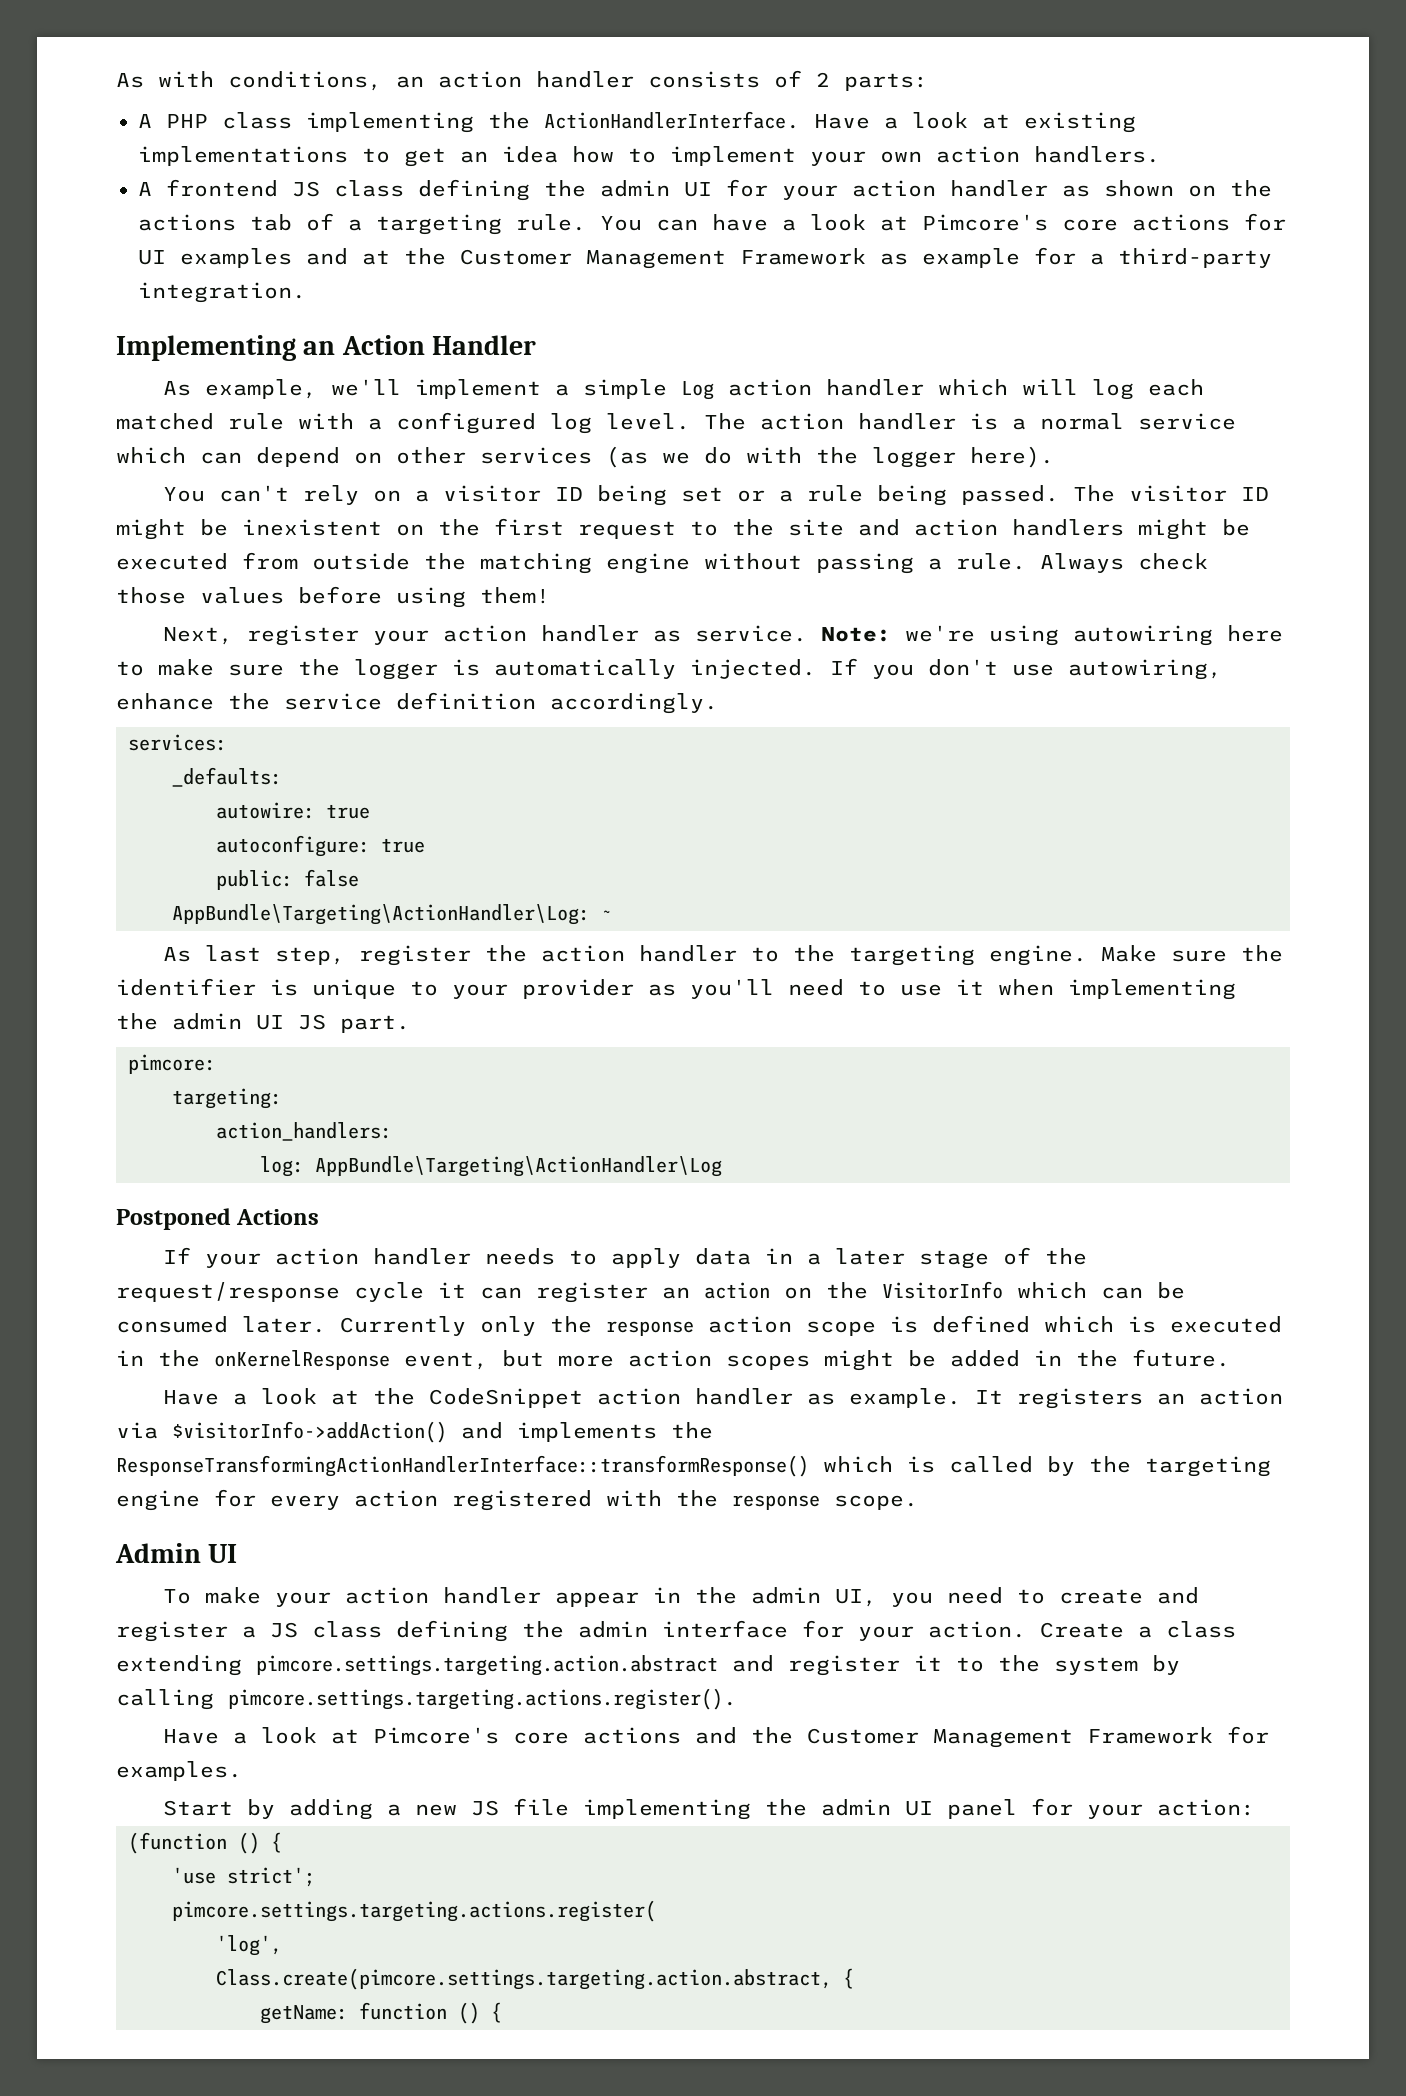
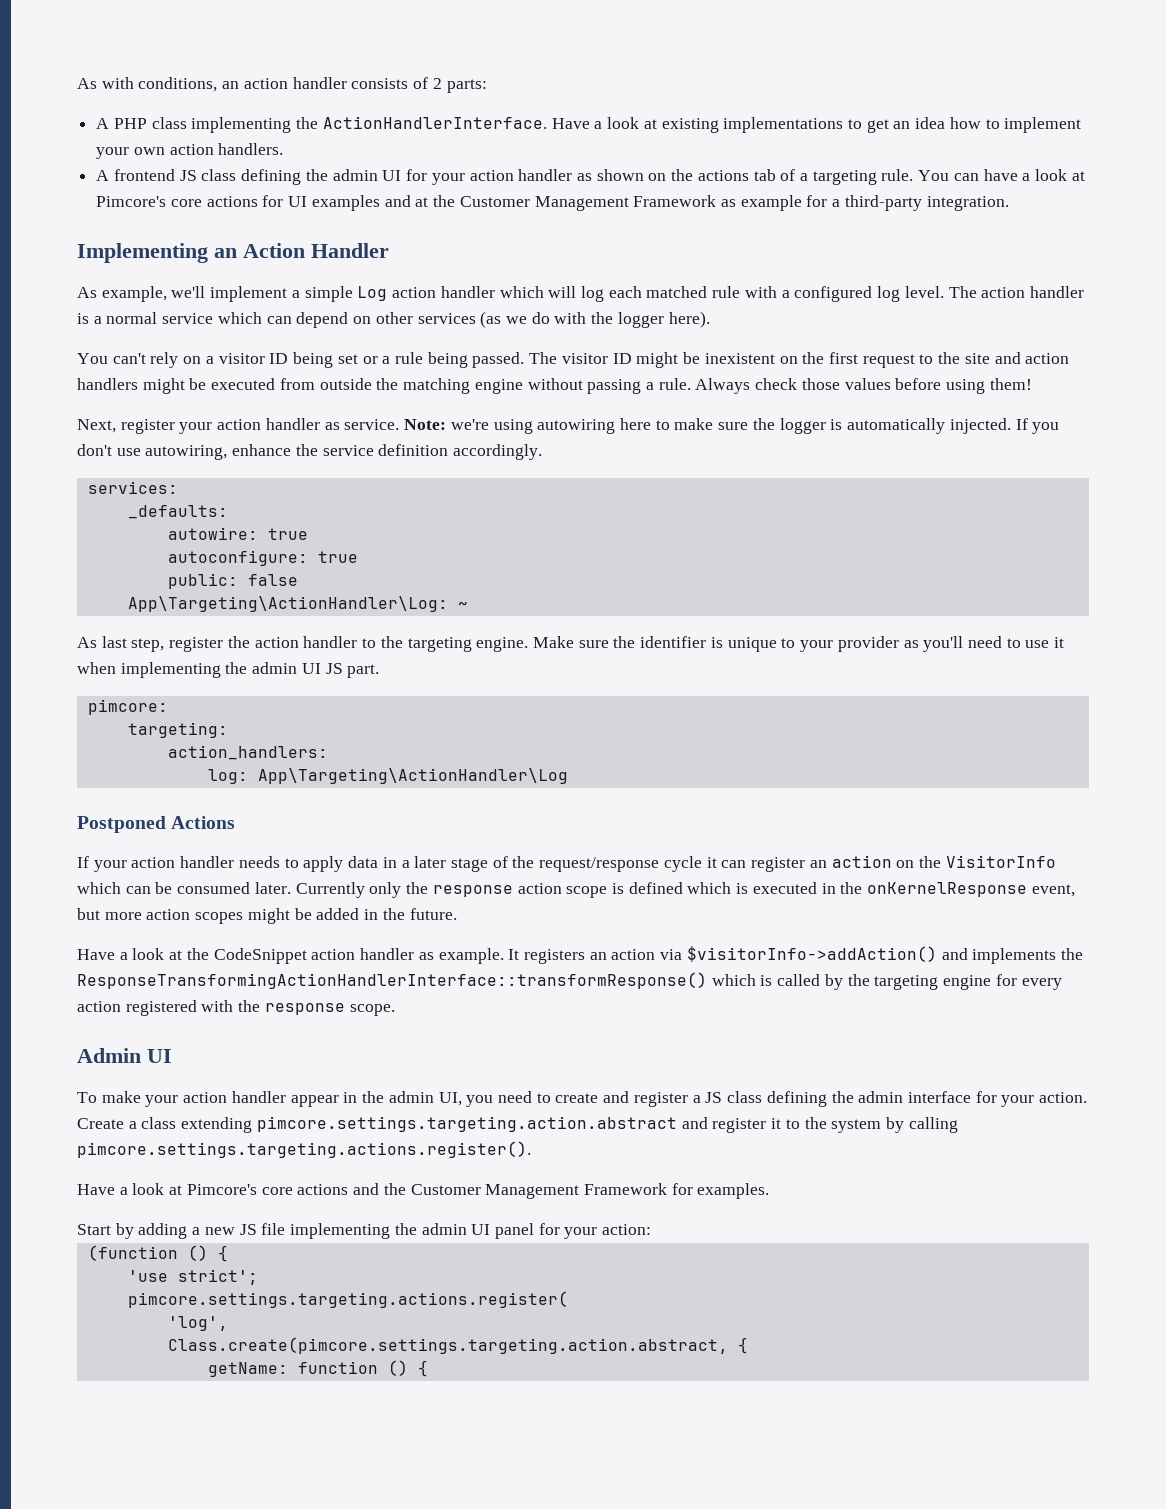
- AppBundle\Targeting\ActionHandler\Log: ~
+ App\Targeting\ActionHandler\Log: ~
- log: AppBundle\Targeting\ActionHandler\Log
+ log: App\Targeting\ActionHandler\Log

